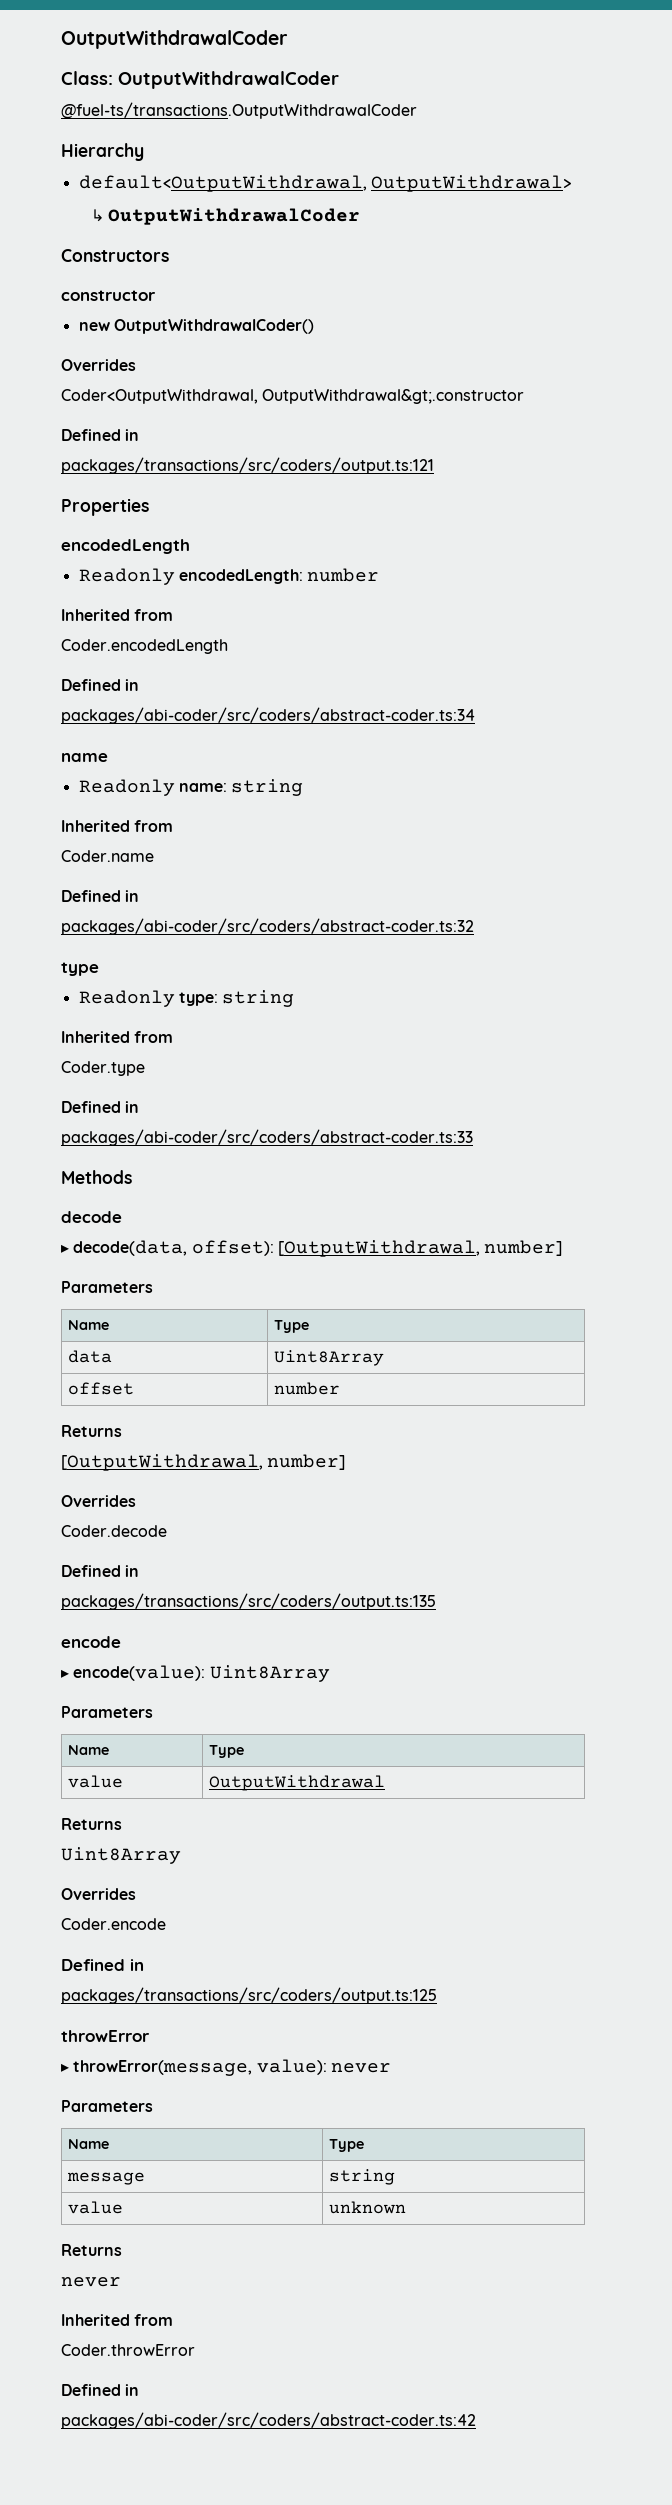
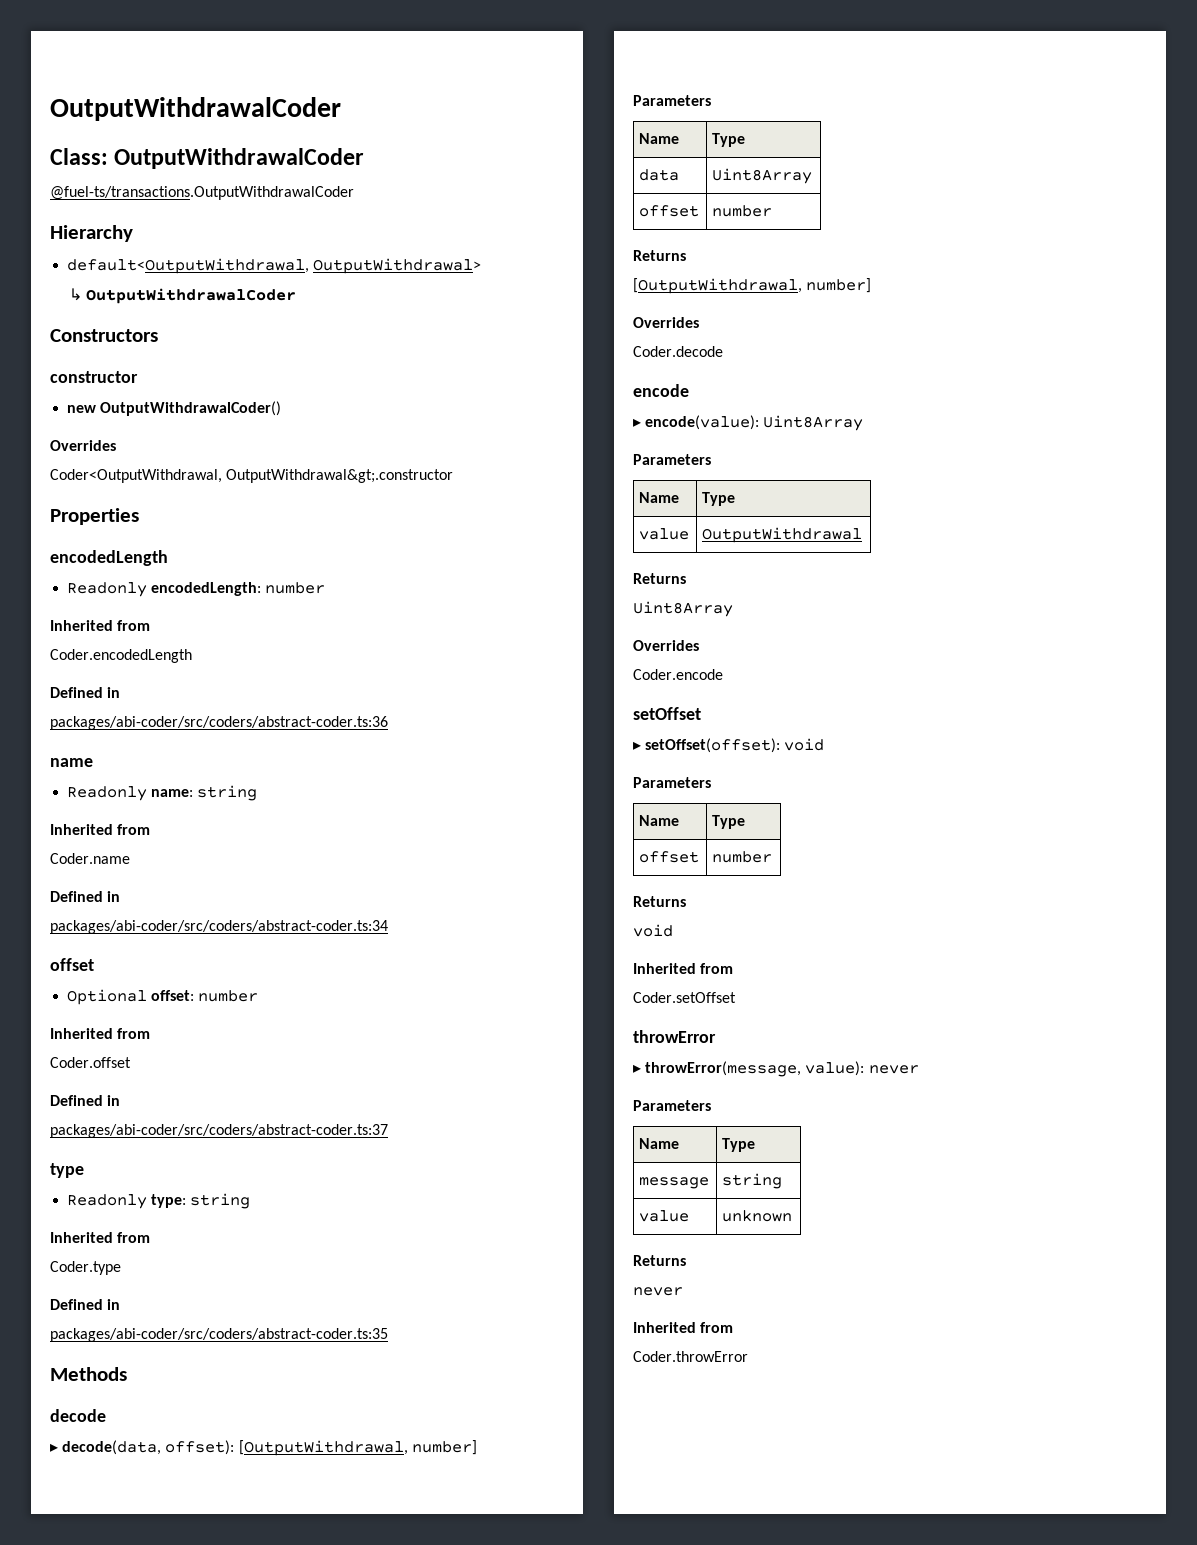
  Coder<OutputWithdrawal, OutputWithdrawal&gt;.constructor
- Defined in
- packages/transactions/src/coders/output.ts:121
- packages/abi-coder/src/coders/abstract-coder.ts:34
+ packages/abi-coder/src/coders/abstract-coder.ts:36
- packages/abi-coder/src/coders/abstract-coder.ts:32
+ packages/abi-coder/src/coders/abstract-coder.ts:34
+ offset
+ Optional offset: number
+ Inherited from
+ Coder.offset
+ Defined in
+ packages/abi-coder/src/coders/abstract-coder.ts:37
- packages/abi-coder/src/coders/abstract-coder.ts:33
+ packages/abi-coder/src/coders/abstract-coder.ts:35
  Coder.decode
- Defined in
- packages/transactions/src/coders/output.ts:135
  Coder.encode
- Defined in
- packages/transactions/src/coders/output.ts:125
+ setOffset
+ ▸ setOffset(offset): void
+ Parameters
+ Name | Type
+ offset | number
+ Returns
+ void
+ Inherited from
+ Coder.setOffset
  Coder.throwError
- Defined in
- packages/abi-coder/src/coders/abstract-coder.ts:42

